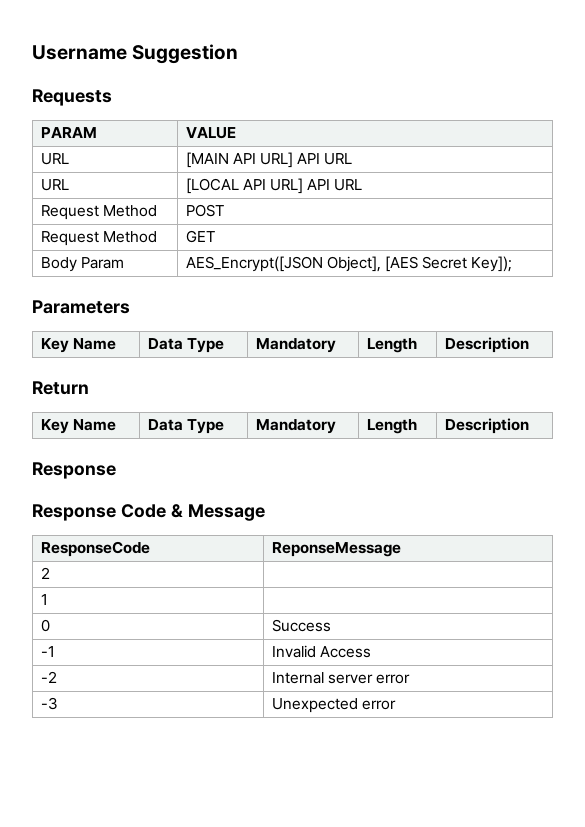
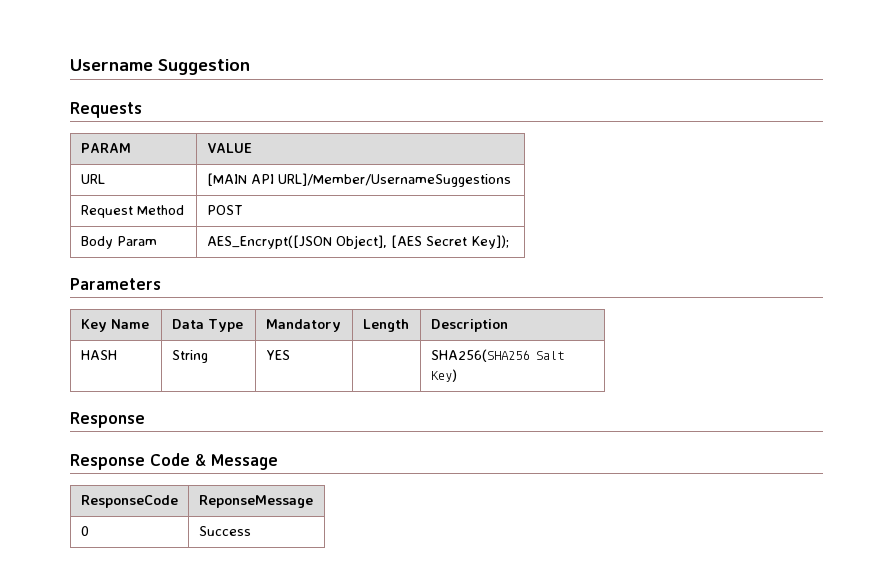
- URL | [MAIN API URL] API URL
- URL | [LOCAL API URL] API URL
+ URL | [MAIN API URL]/Member/UsernameSuggestions
- Request Method | GET
- Return
- Key Name | Data Type | Mandatory | Length | Description
+ HASH | String | YES | | SHA256(SHA256 Salt Key)
- 2 |
- 1 |
- -1 | Invalid Access
- -2 | Internal server error
- -3 | Unexpected error

